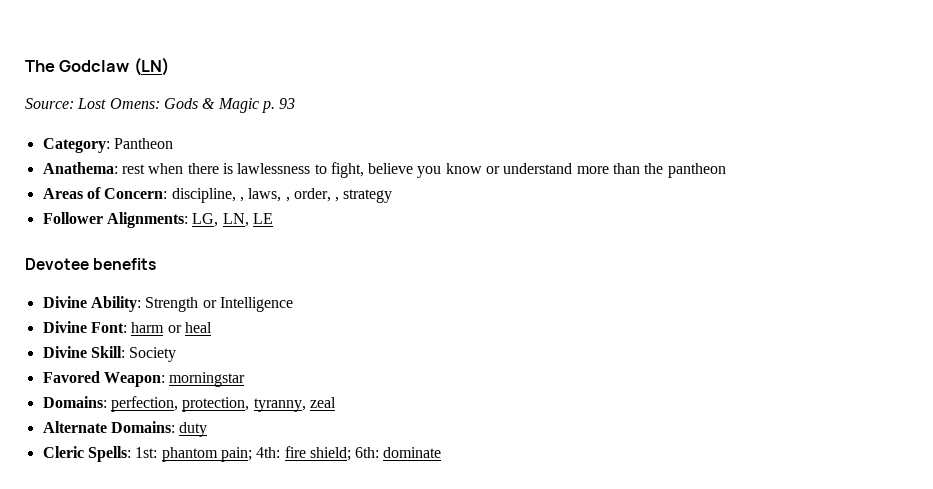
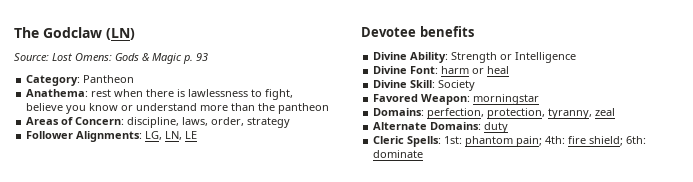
- Areas of Concern: discipline, , laws, , order, , strategy
+ Areas of Concern: discipline, laws, order, strategy

